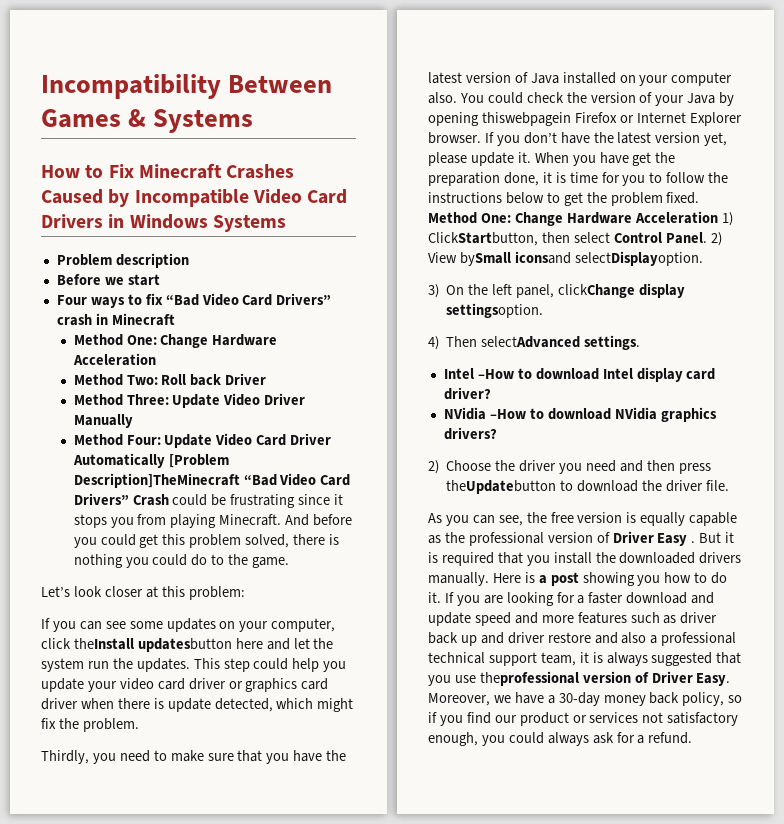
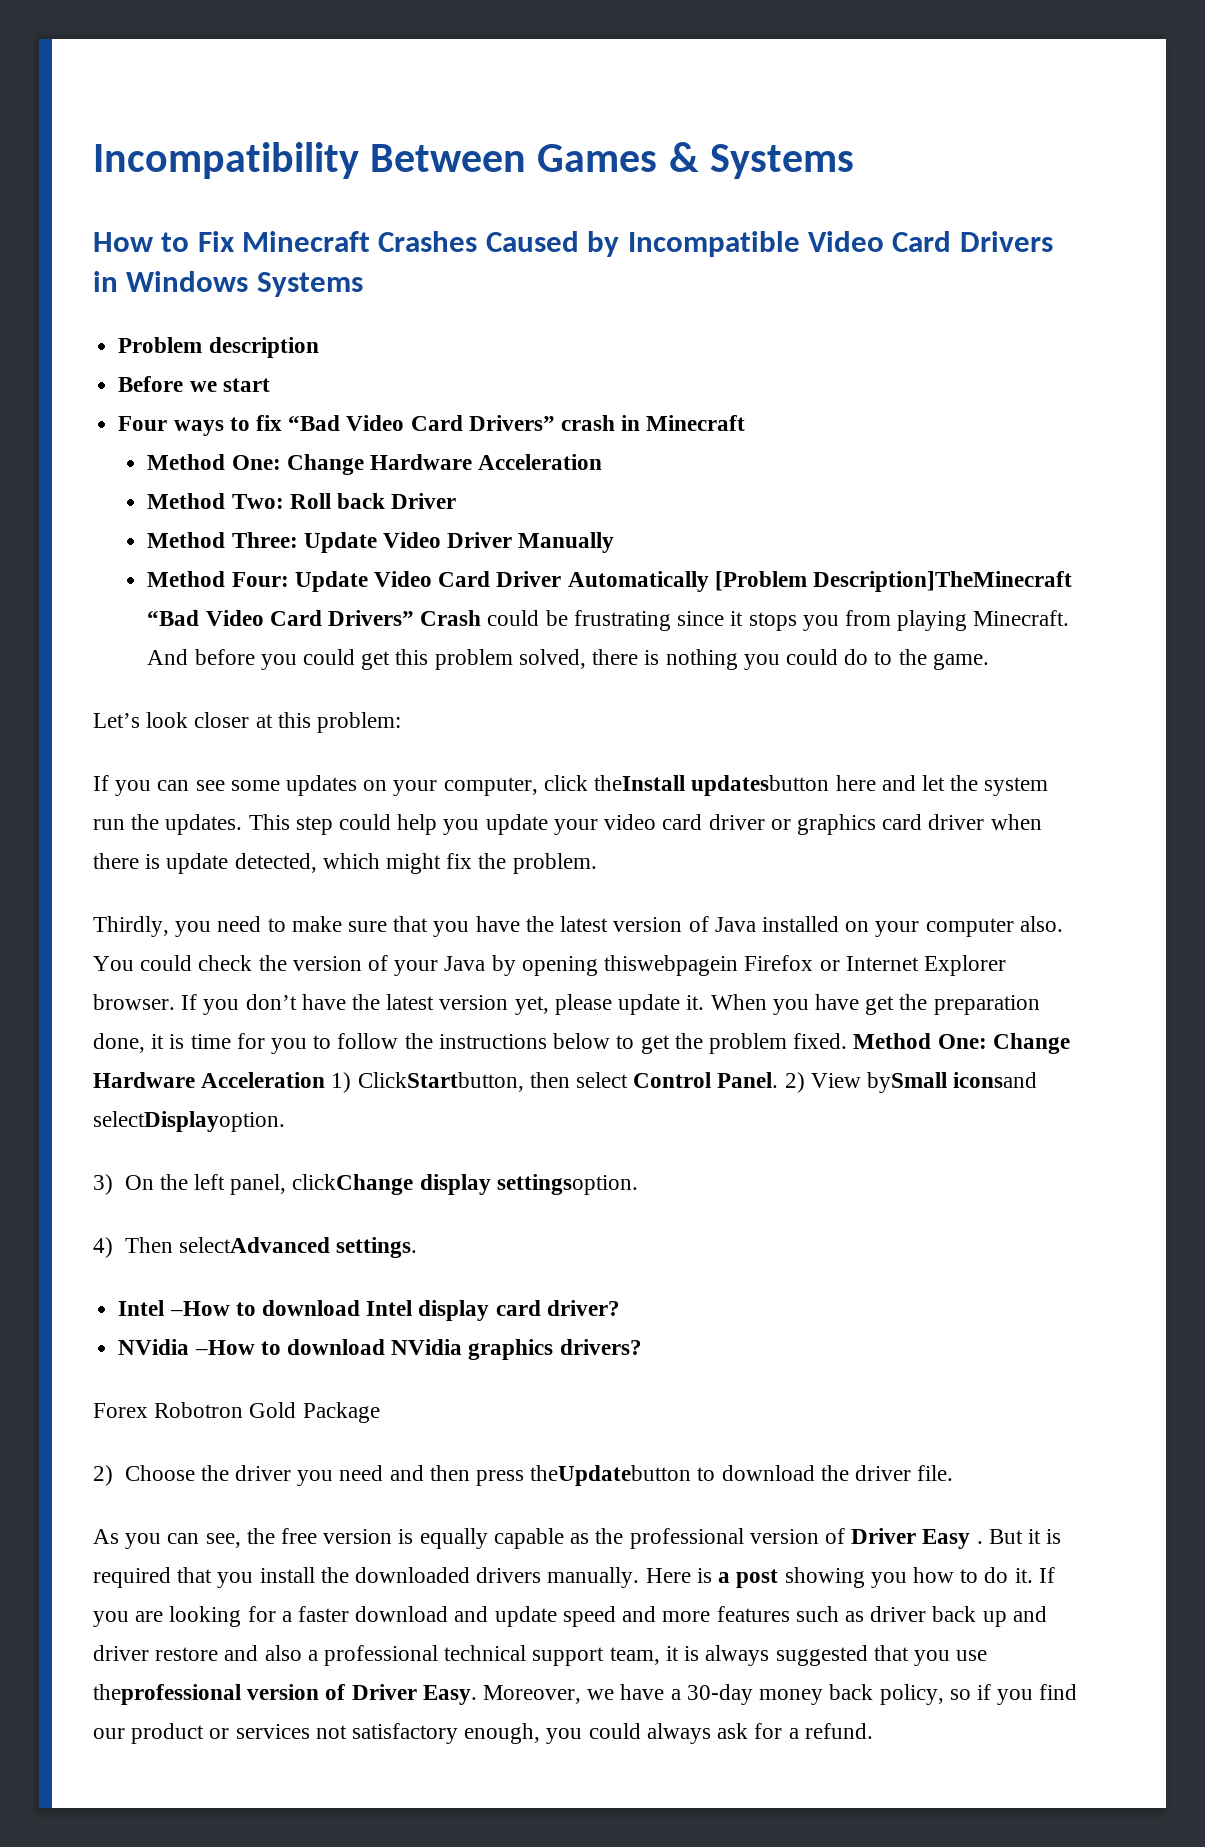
+ Forex Robotron Gold Package

